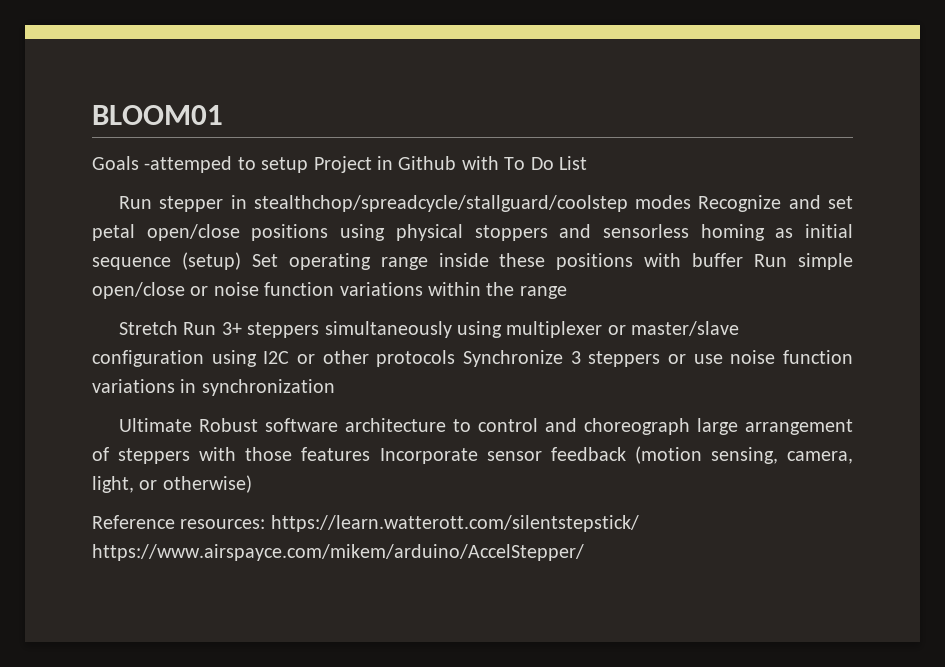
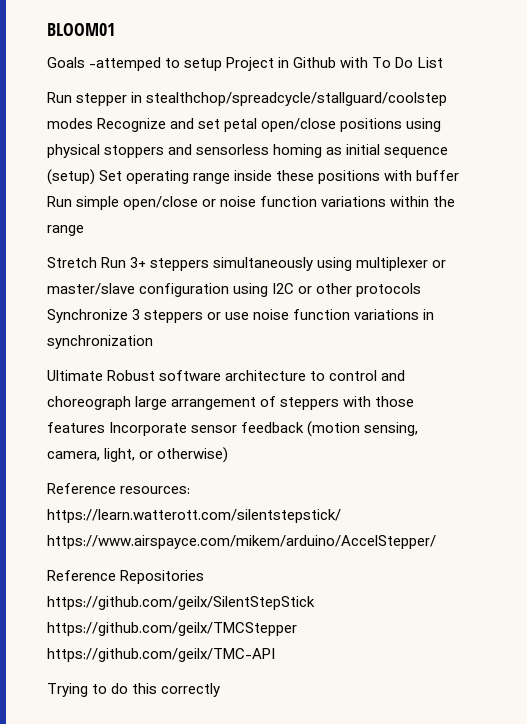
+ Reference Repositories https://github.com/geilx/SilentStepStick https://github.com/geilx/TMCStepper https://github.com/geilx/TMC-API
+ Trying to do this correctly

